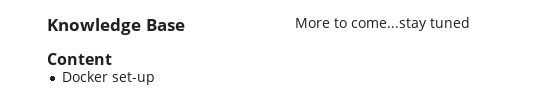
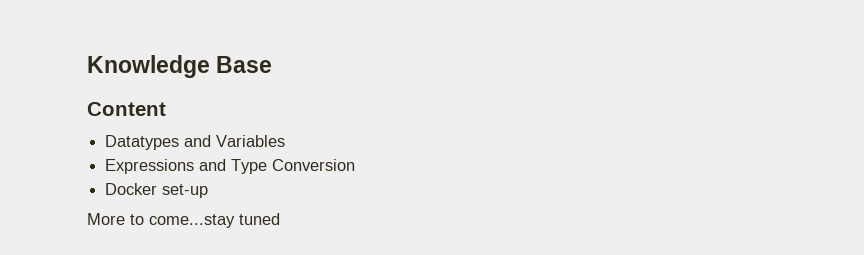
+ Datatypes and Variables
+ Expressions and Type Conversion

